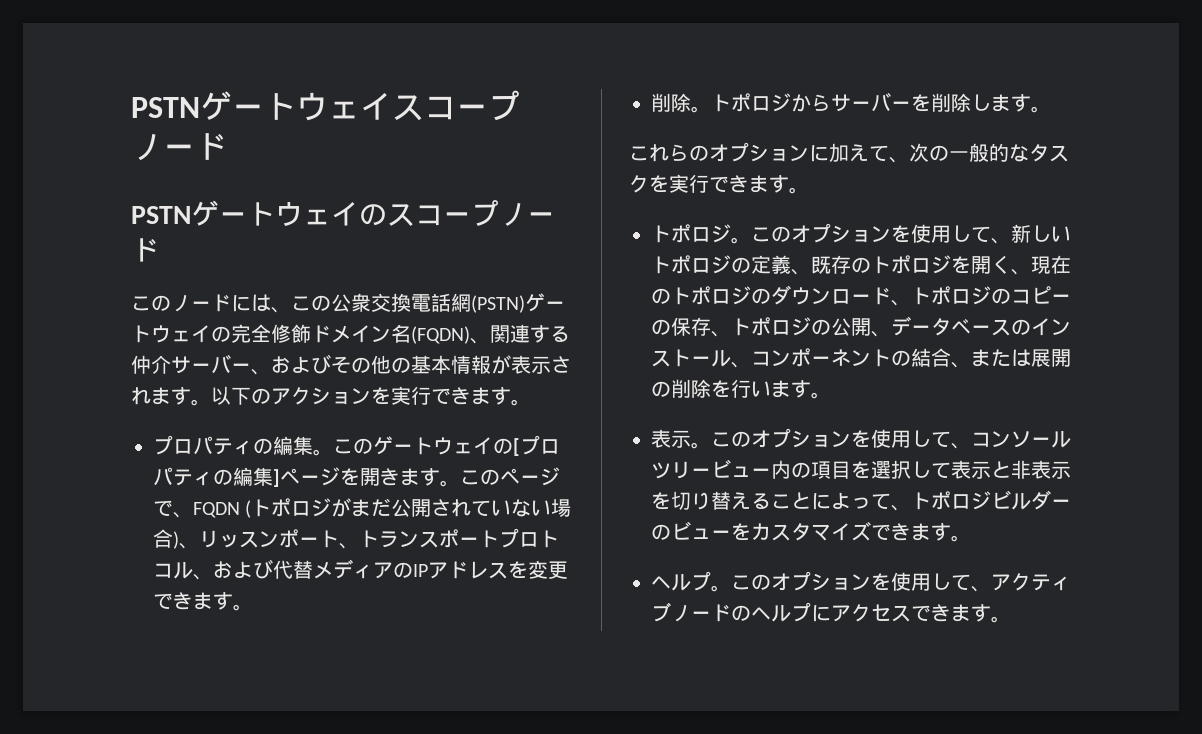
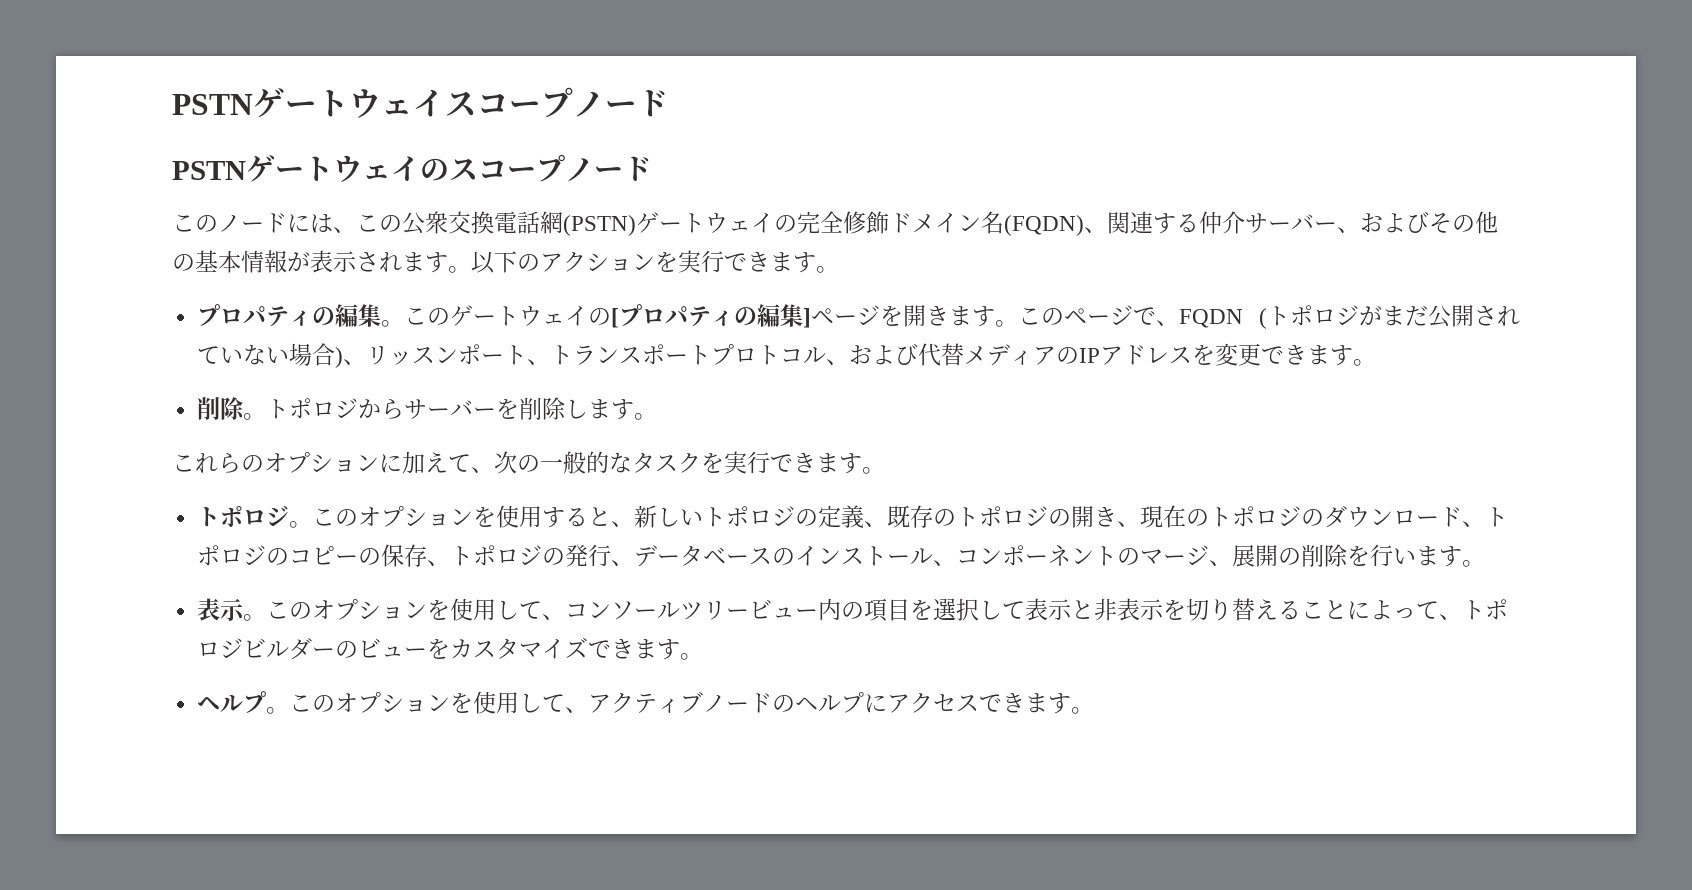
- このオプションを使用して、新しいトポロジの定義、既存のトポロジを開く、現在のトポロジのダウンロード、トポロジのコピーの保存、トポロジの公開、データベースのインストール、コンポーネントの結合、または展開の削除を行います。
+ このオプションを使用すると、新しいトポロジの定義、既存のトポロジの開き、現在のトポロジのダウンロード、トポロジのコピーの保存、トポロジの発行、データベースのインストール、コンポーネントのマージ、展開の削除を行います。

